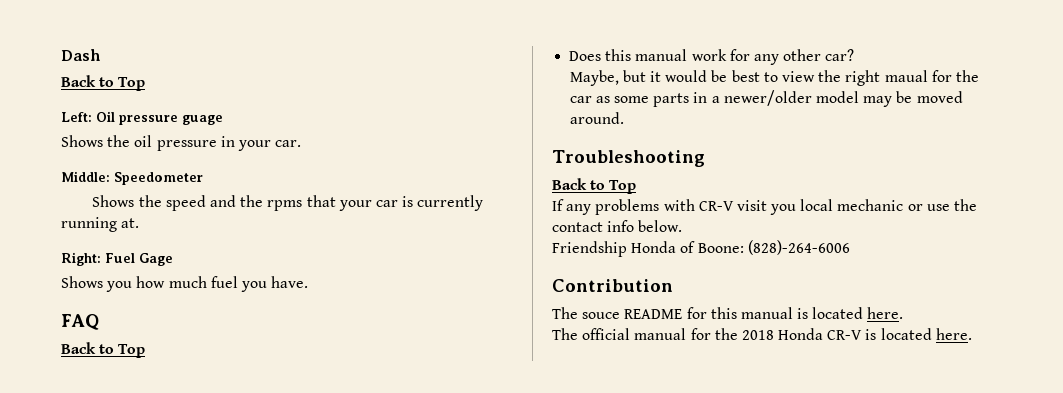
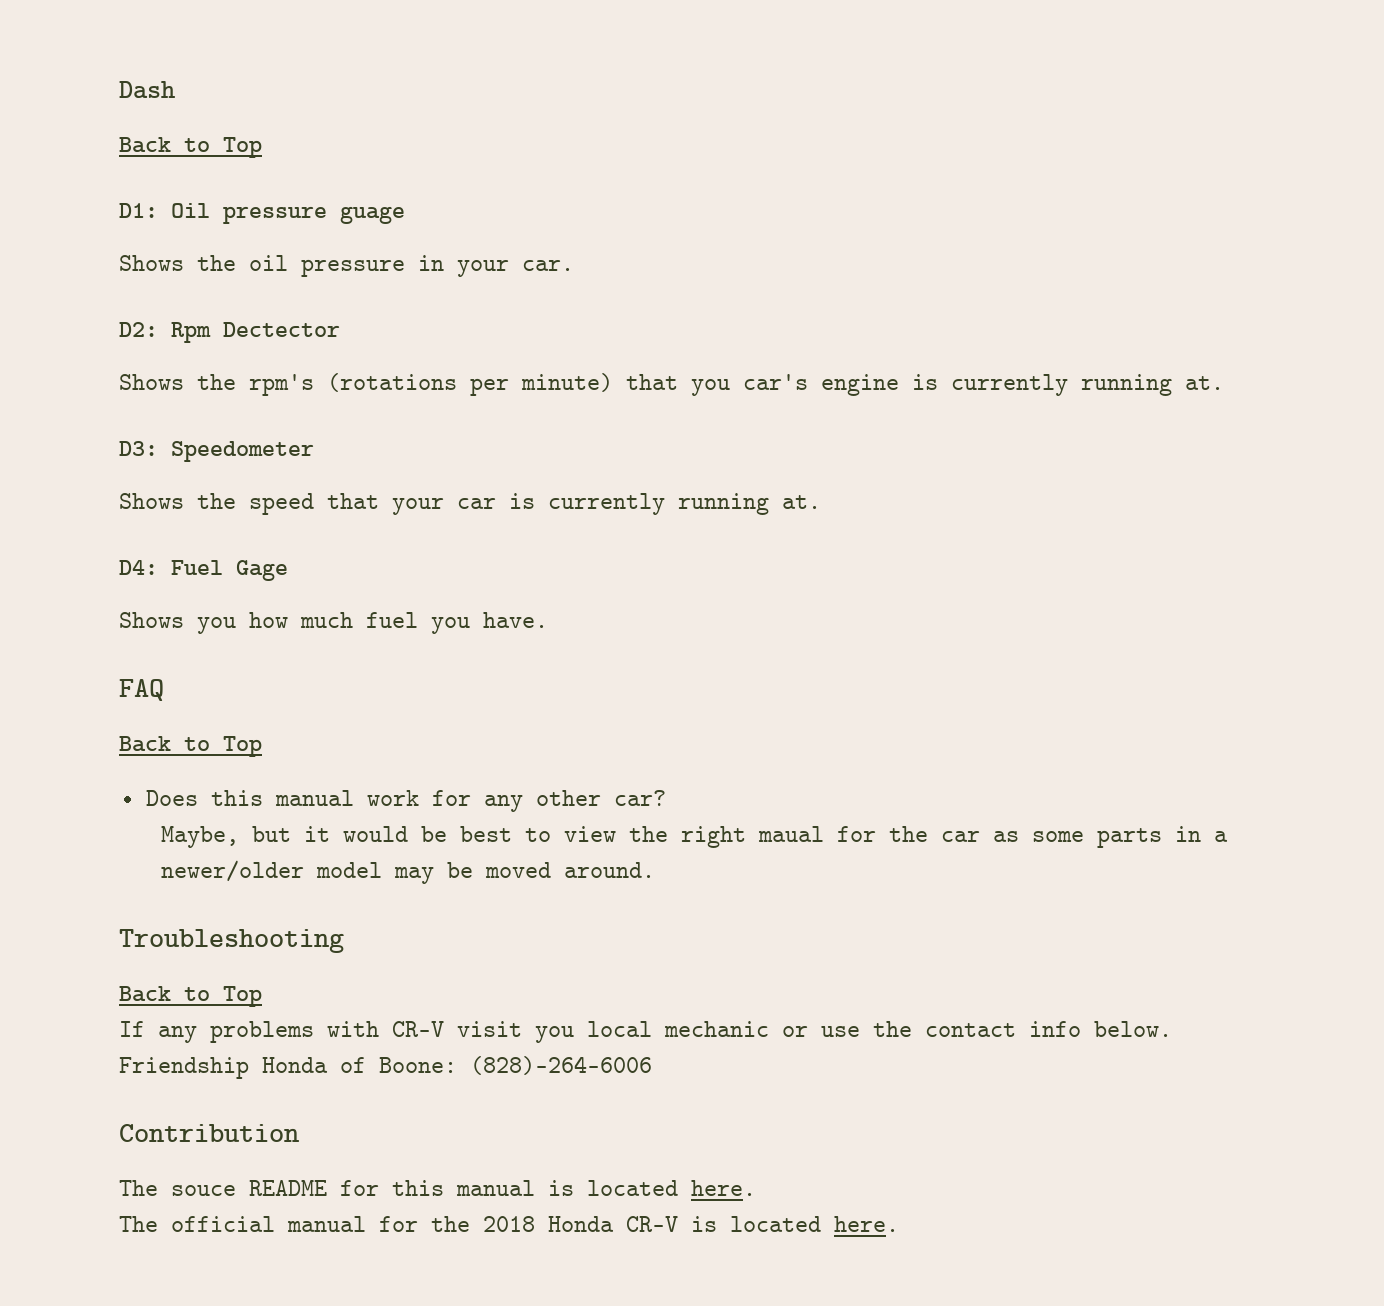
- Left: Oil pressure guage
+ D1: Oil pressure guage
- Middle: Speedometer
+ D2: Rpm Dectector
+ Shows the rpm's (rotations per minute) that you car's engine is currently running at.
+ D3: Speedometer
- Shows the speed and the rpms that your car is currently running at.
+ Shows the speed that your car is currently running at.
- Right: Fuel Gage
+ D4: Fuel Gage

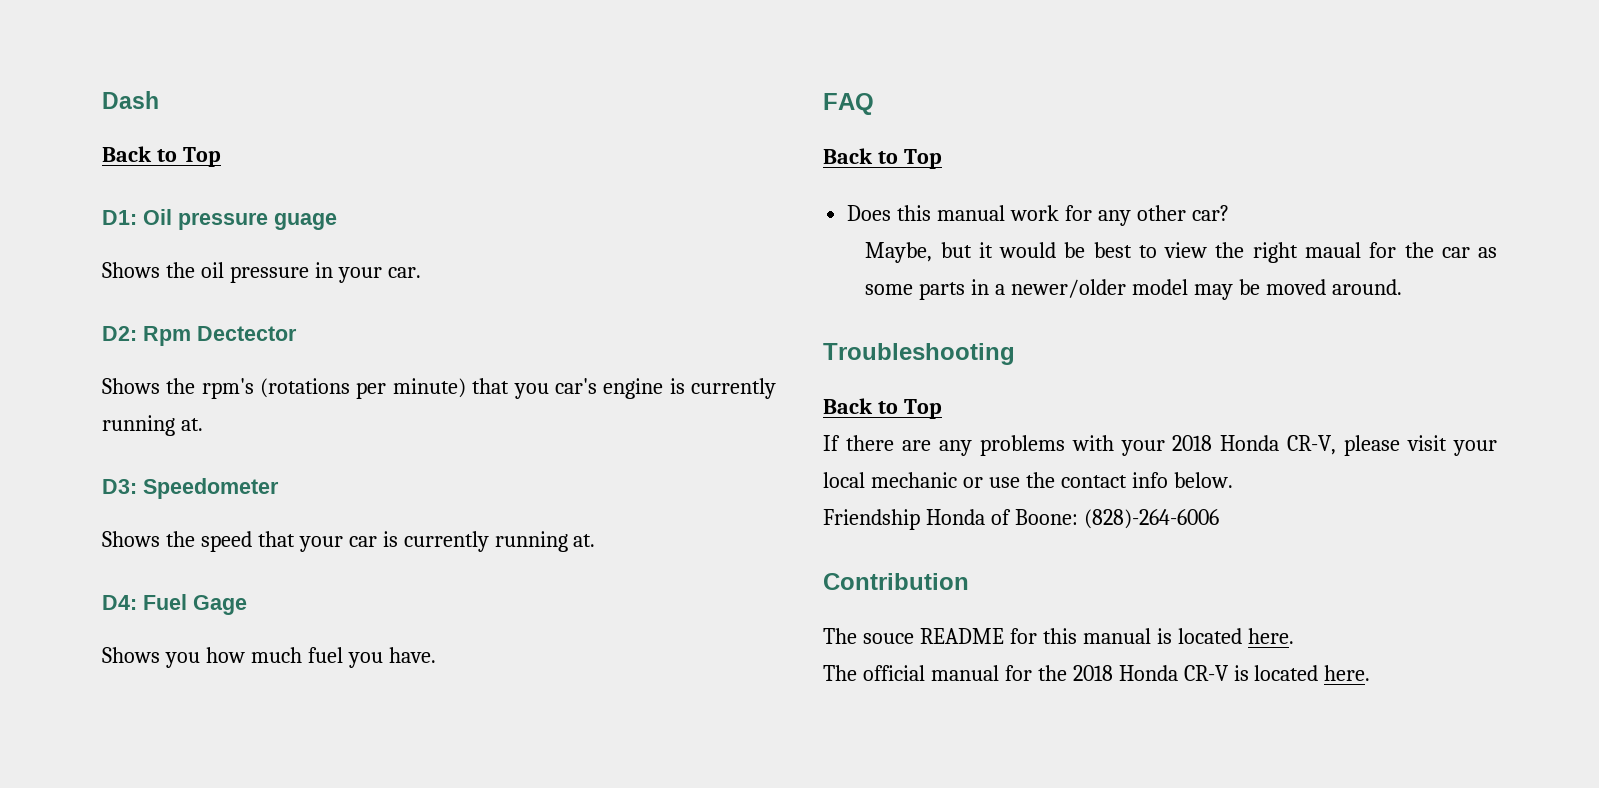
- If any problems with CR-V visit you local mechanic or use the contact info below.
+ If there are any problems with your 2018 Honda CR-V, please visit your local mechanic or use the contact info below.

